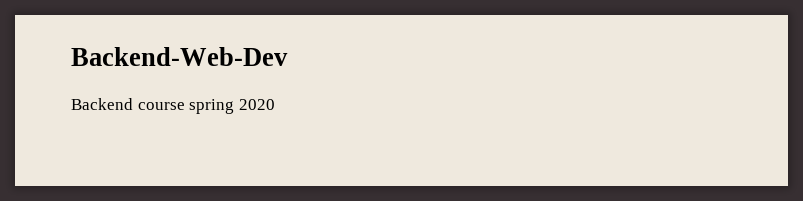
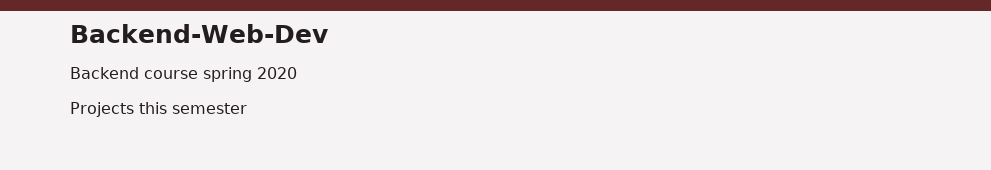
+ Projects this semester

